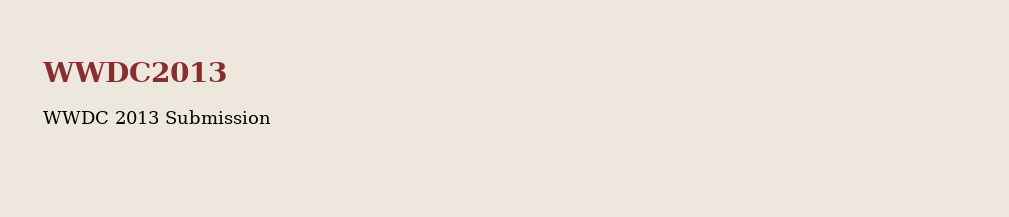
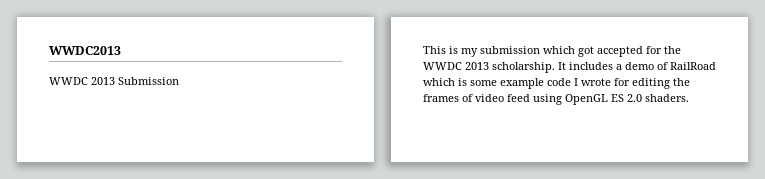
+ This is my submission which got accepted for the WWDC 2013 scholarship. It includes a demo of RailRoad which is some example code I wrote for editing the frames of video feed using OpenGL ES 2.0 shaders.

